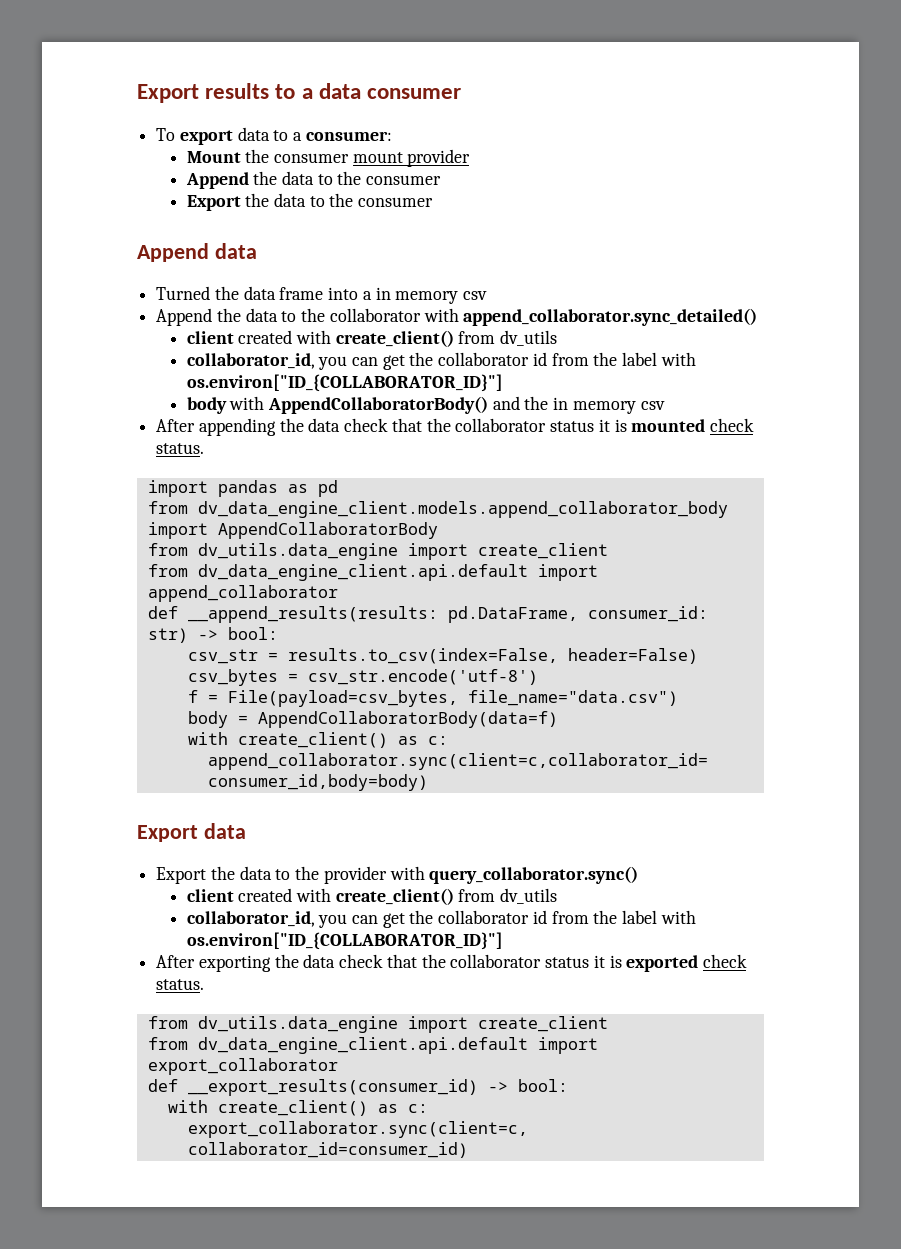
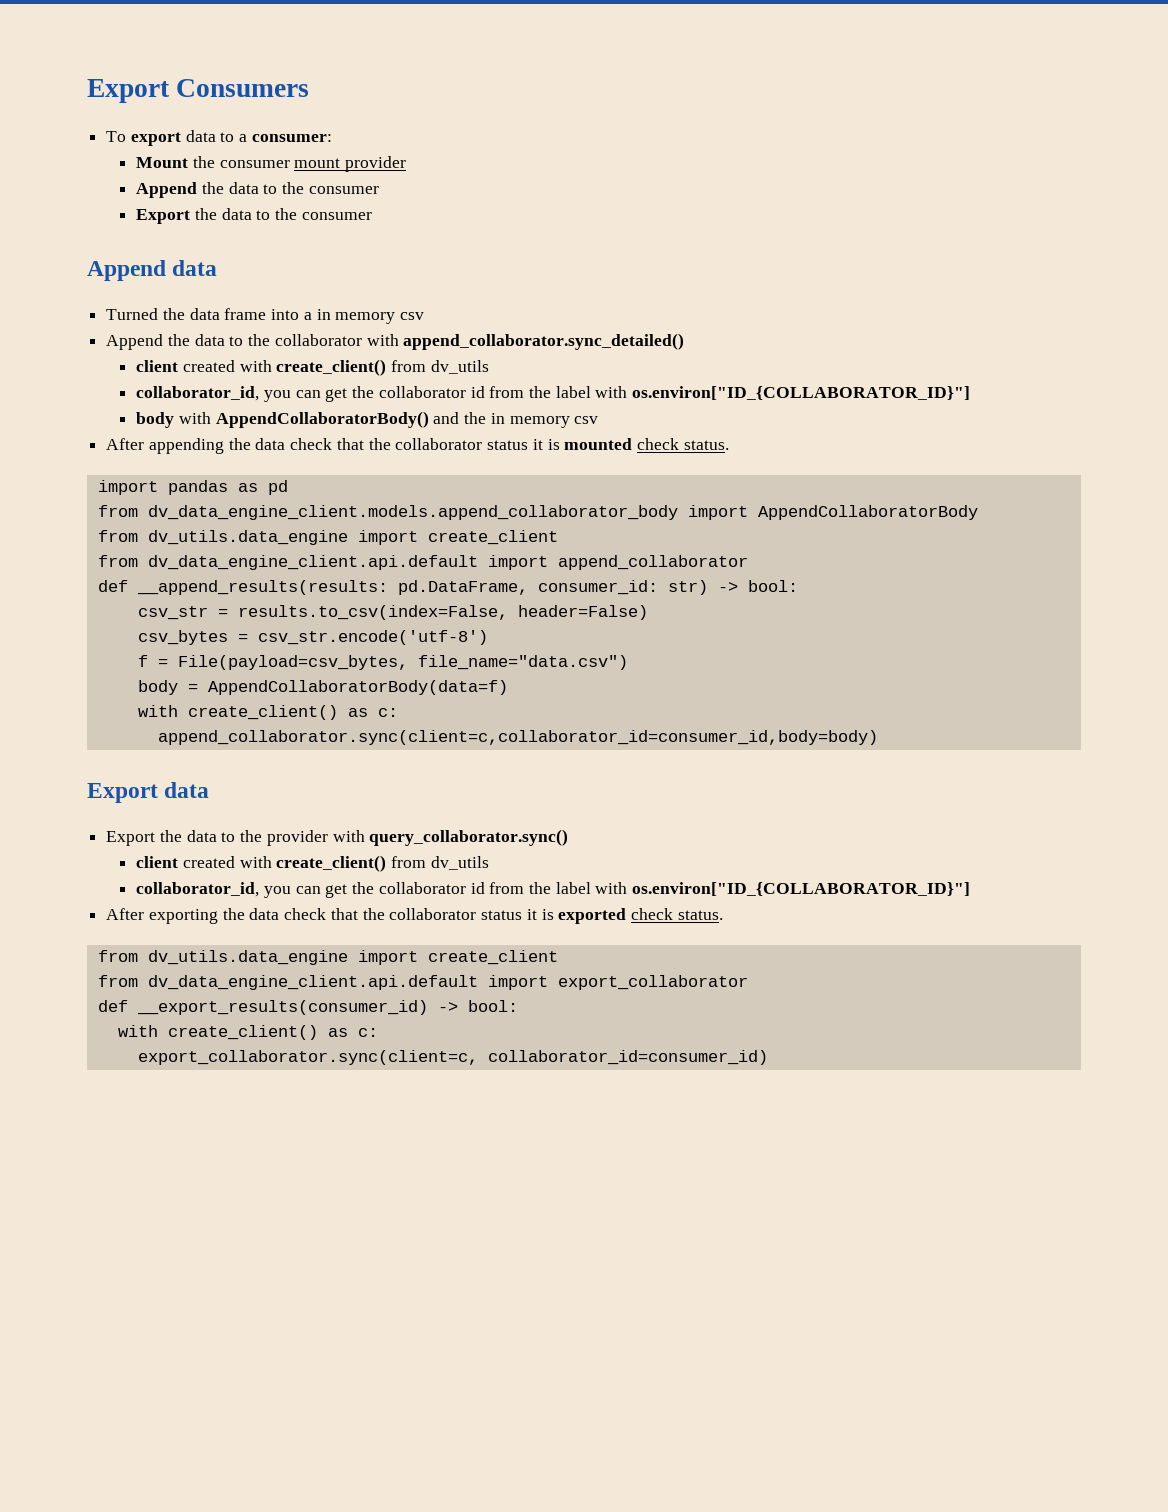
- Export results to a data consumer
+ Export Consumers

